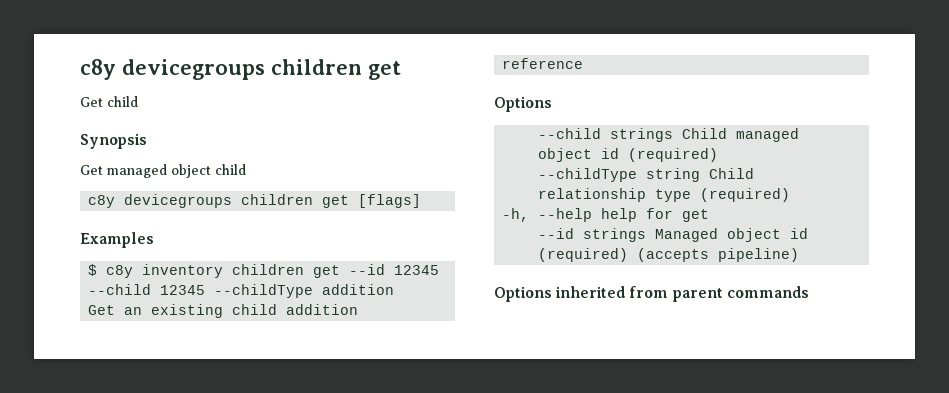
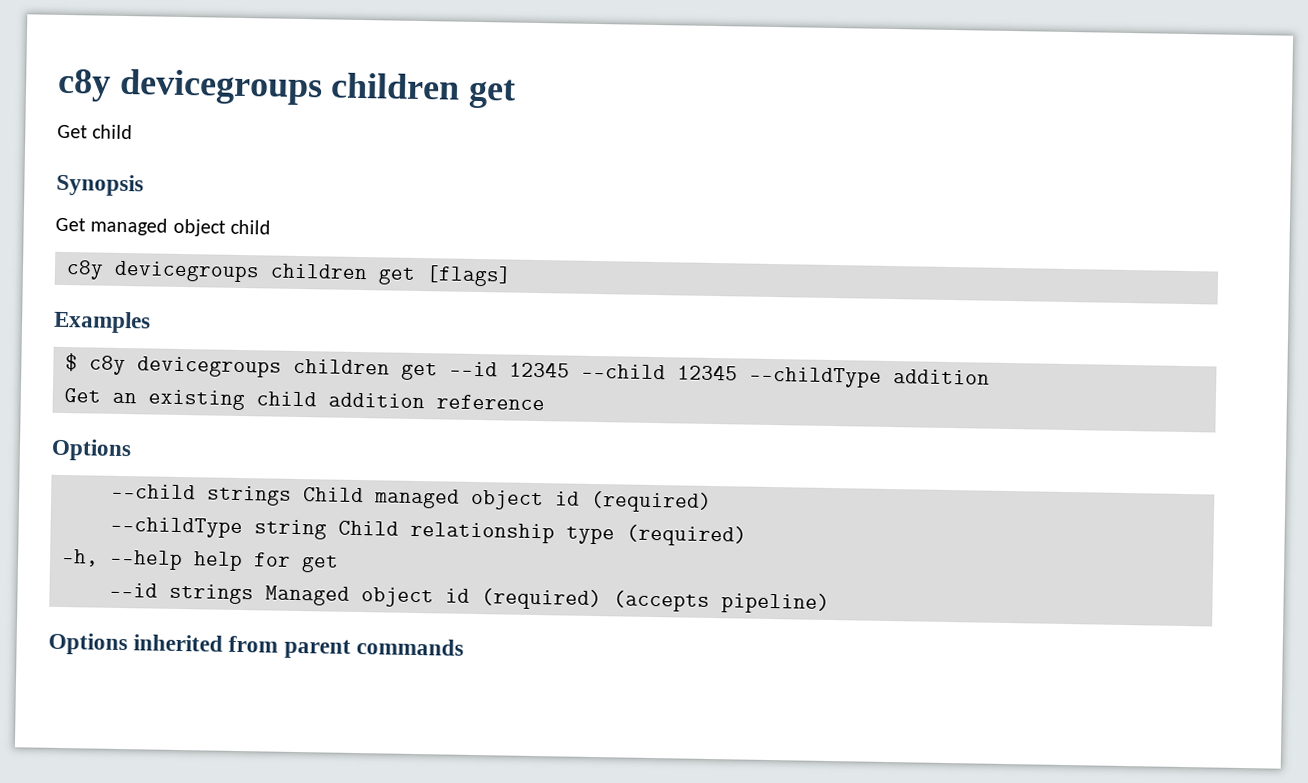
- $ c8y inventory children get --id 12345 --child 12345 --childType addition
+ $ c8y devicegroups children get --id 12345 --child 12345 --childType addition

